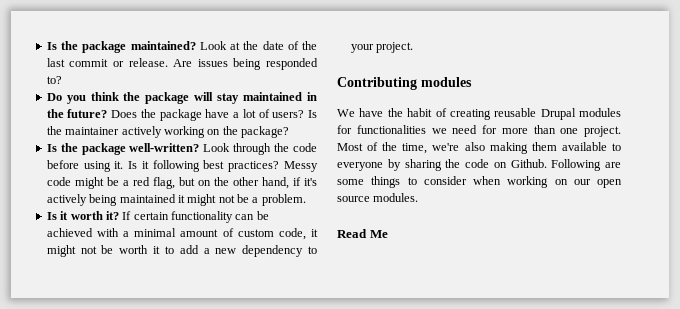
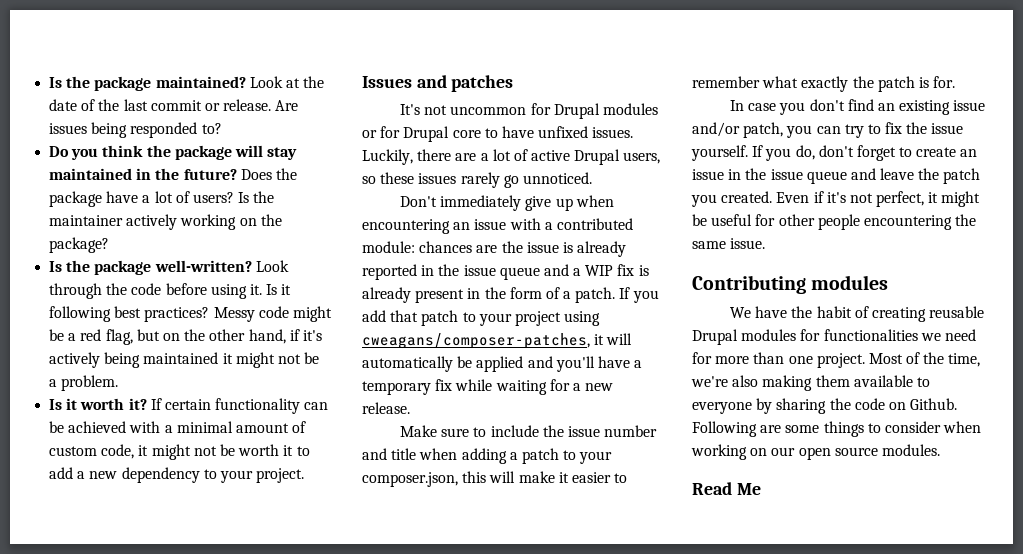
+ Issues and patches
+ It's not uncommon for Drupal modules or for Drupal core to have unfixed issues. Luckily, there are a lot of active Drupal users, so these issues rarely go unnoticed.
+ Don't immediately give up when encountering an issue with a contributed module: chances are the issue is already reported in the issue queue and a WIP fix is already present in the form of a patch. If you add that patch to your project using cweagans/composer-patches, it will automatically be applied and you'll have a temporary fix while waiting for a new release.
+ Make sure to include the issue number and title when adding a patch to your composer.json, this will make it easier to remember what exactly the patch is for.
+ In case you don't find an existing issue and/or patch, you can try to fix the issue yourself. If you do, don't forget to create an issue in the issue queue and leave the patch you created. Even if it's not perfect, it might be useful for other people encountering the same issue.

